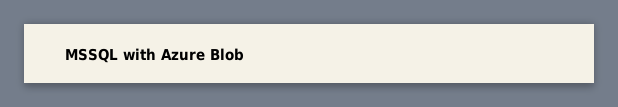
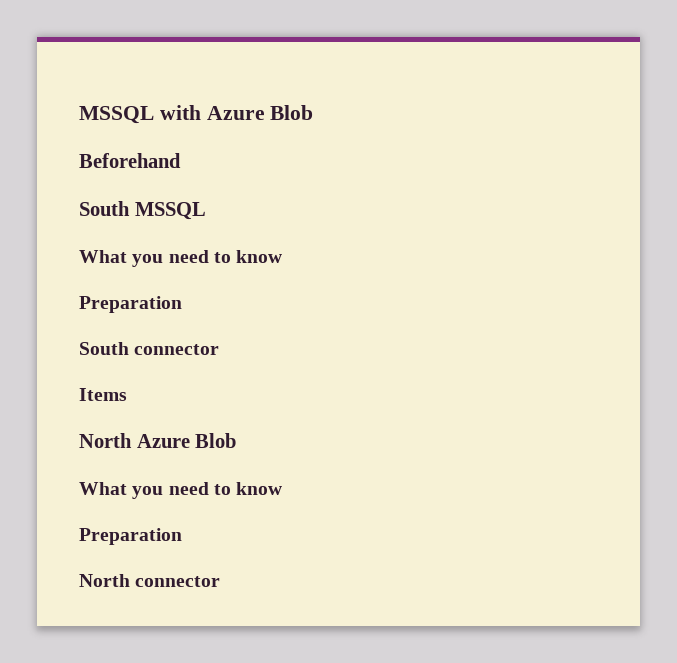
+ Beforehand
+ South MSSQL
+ What you need to know
+ Preparation
+ South connector
+ Items
+ North Azure Blob
+ What you need to know
+ Preparation
+ North connector

